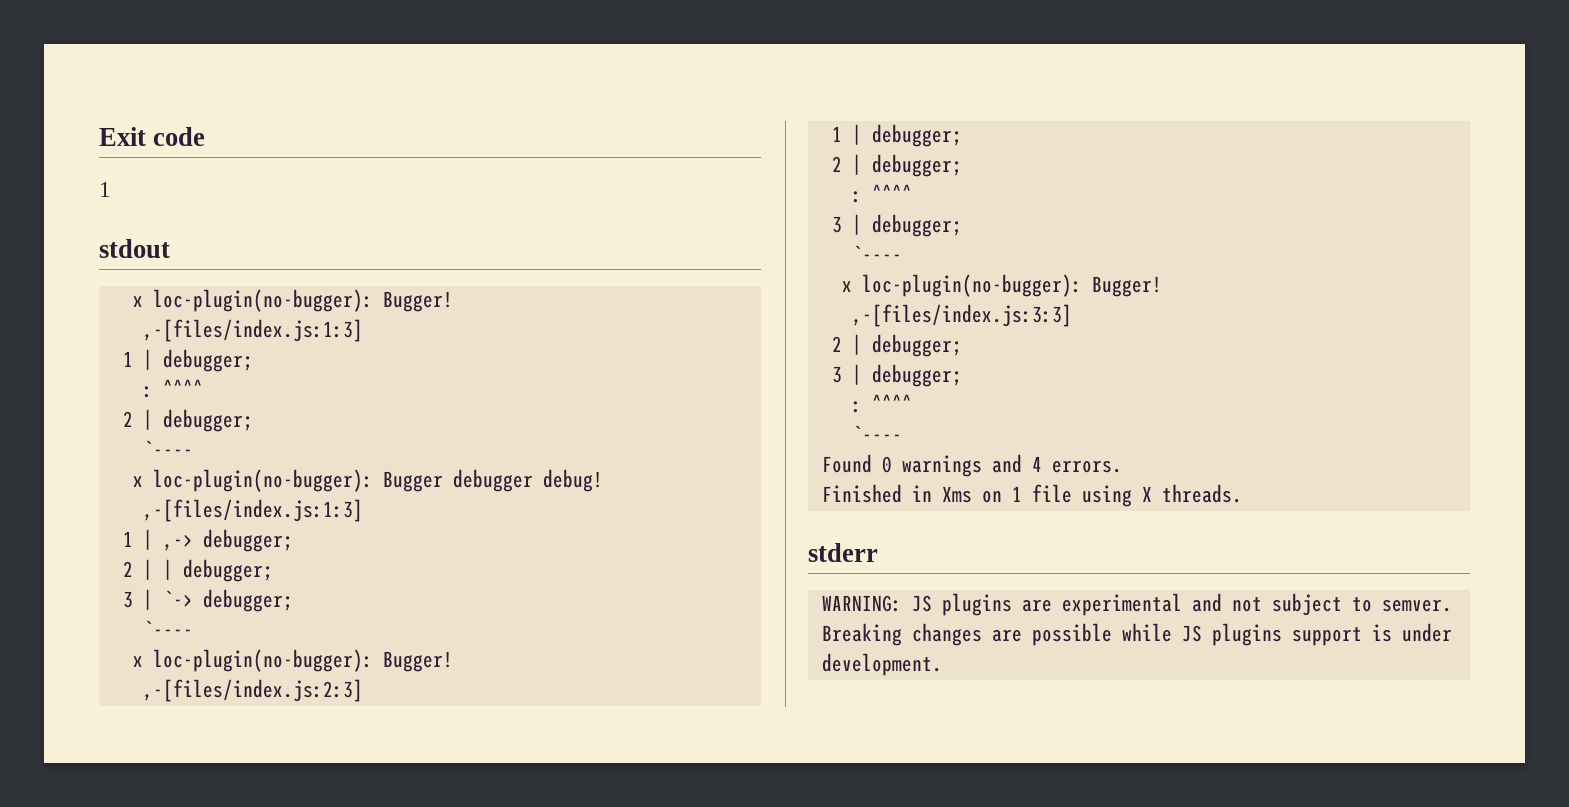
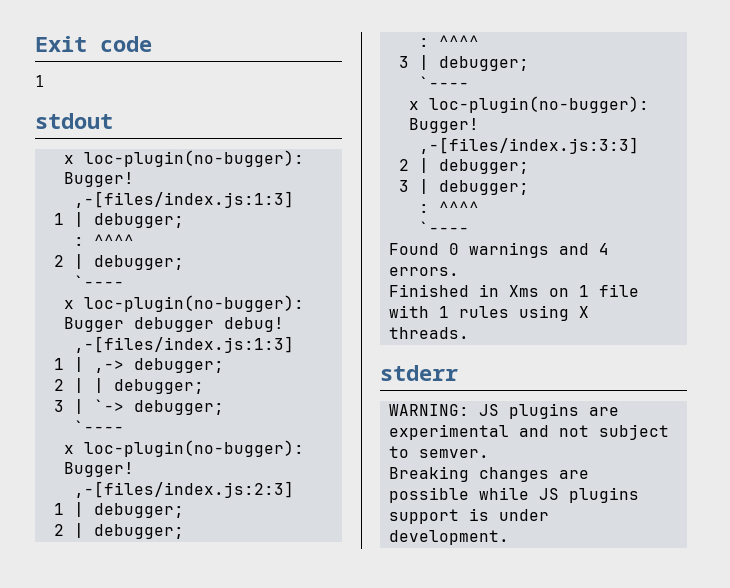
- Finished in Xms on 1 file using X threads.
+ Finished in Xms on 1 file with 1 rules using X threads.

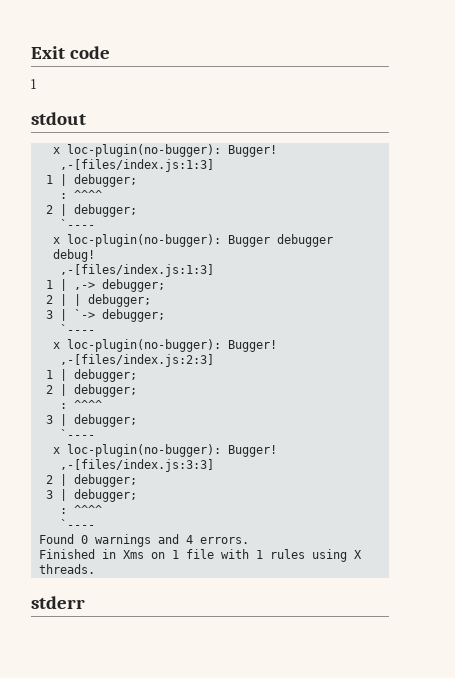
- WARNING: JS plugins are experimental and not subject to semver.
- Breaking changes are possible while JS plugins support is under development.

